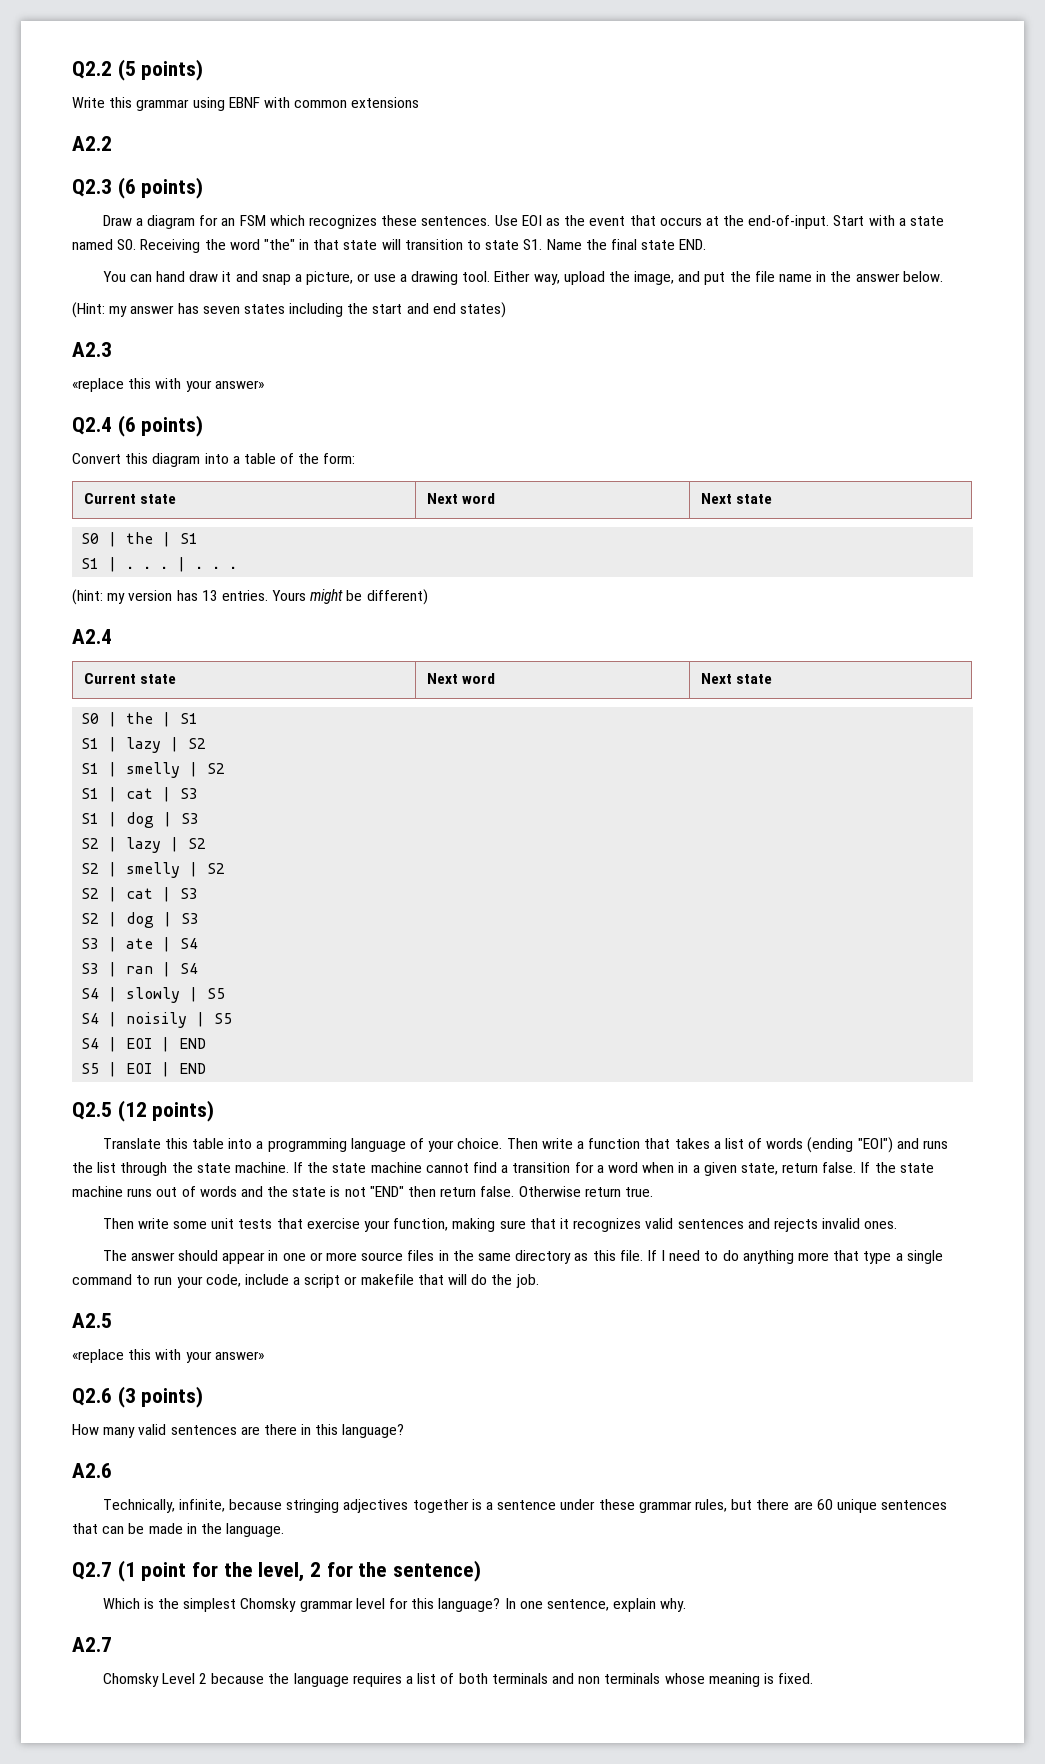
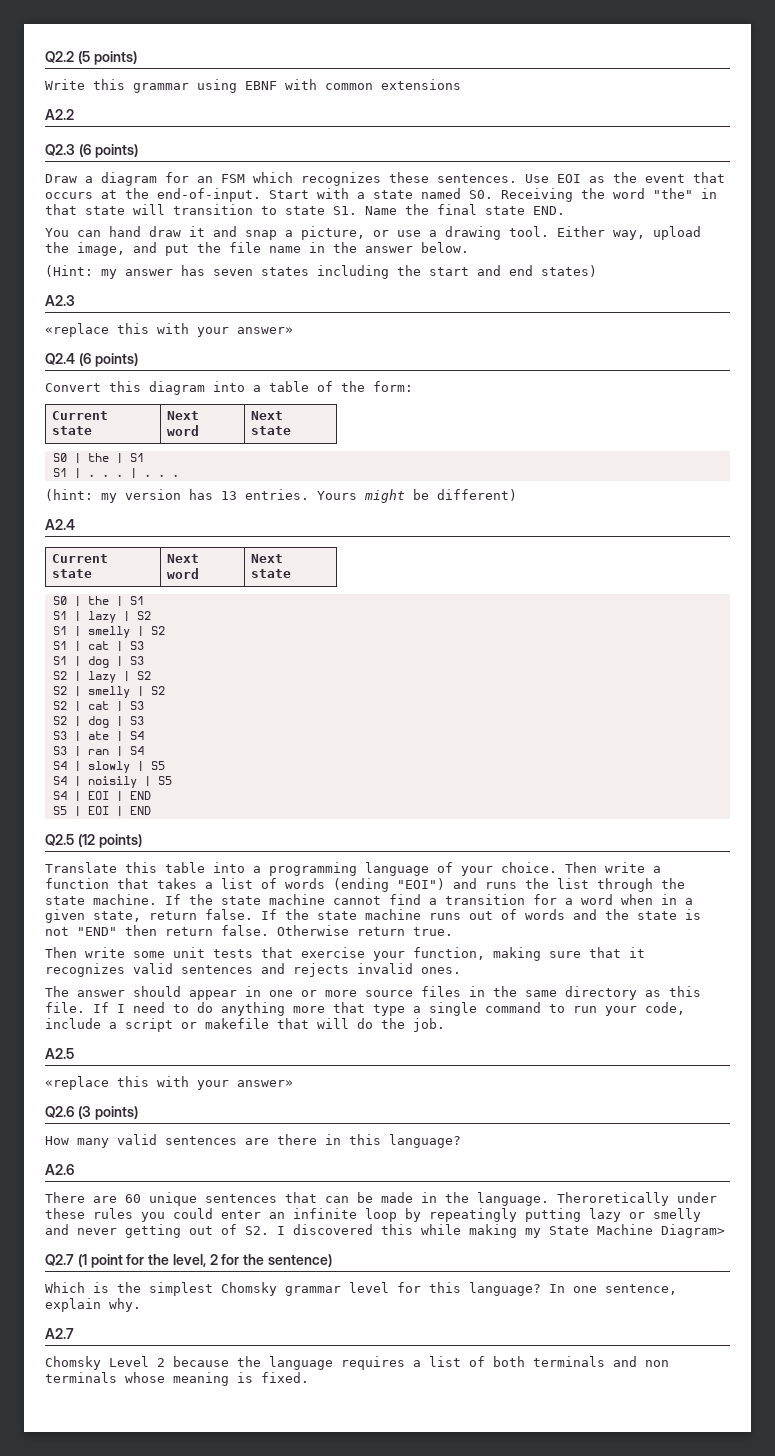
- Technically, infinite, because stringing adjectives together is a sentence under these grammar rules, but there are 60 unique sentences that can be made in the language.
+ There are 60 unique sentences that can be made in the language. Theroretically under these rules you could enter an infinite loop by repeatingly putting lazy or smelly and never getting out of S2. I discovered this while making my State Machine Diagram>

